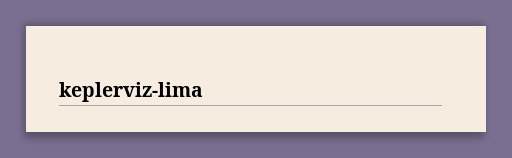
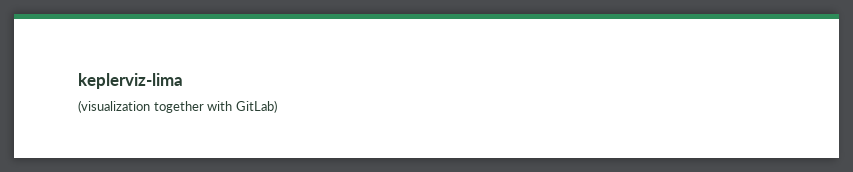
+ (visualization together with GitLab)

